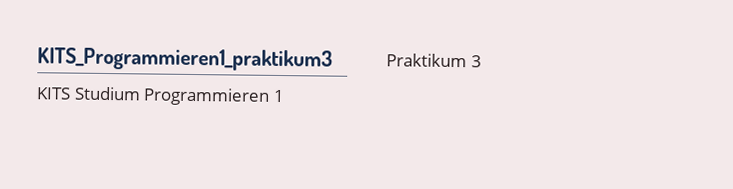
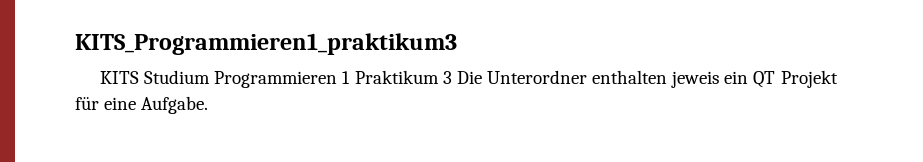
- KITS Studium Programmieren 1 Praktikum 3
+ KITS Studium Programmieren 1 Praktikum 3 Die Unterordner enthalten jeweis ein QT Projekt für eine Aufgabe.

